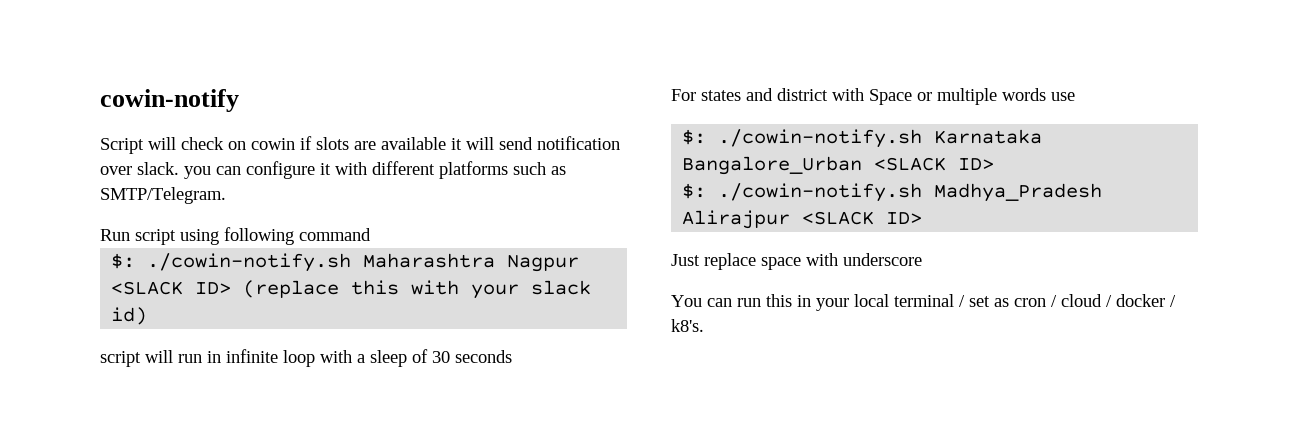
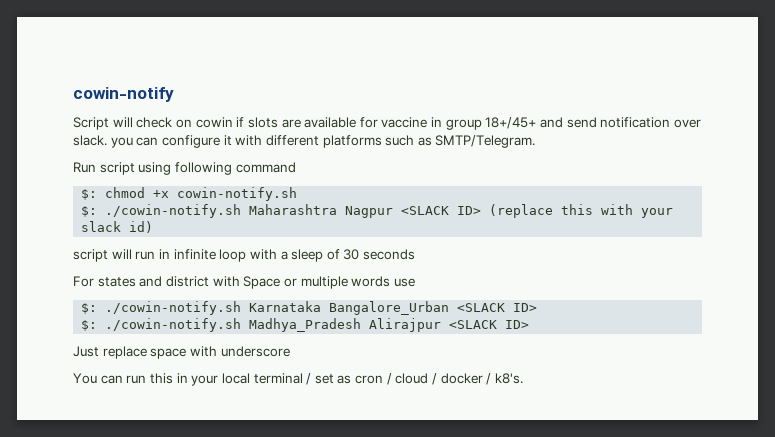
- Script will check on cowin if slots are available it will send notification over slack. you can configure it with different platforms such as SMTP/Telegram.
+ Script will check on cowin if slots are available for vaccine in group 18+/45+ and send notification over slack. you can configure it with different platforms such as SMTP/Telegram.
+ $: chmod +x cowin-notify.sh

